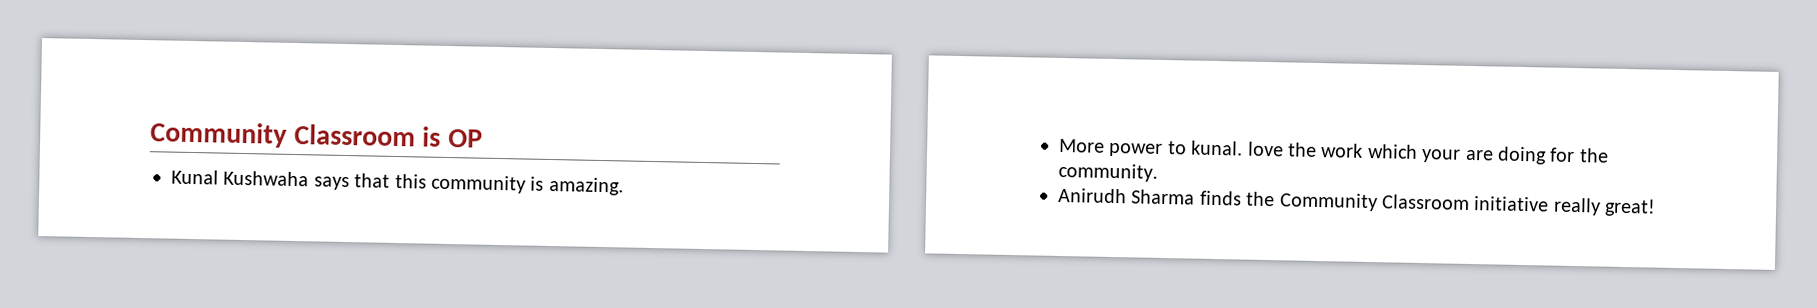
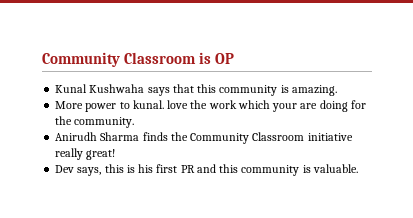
+ Dev says, this is his first PR and this community is valuable.

